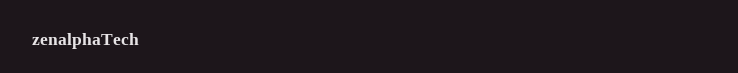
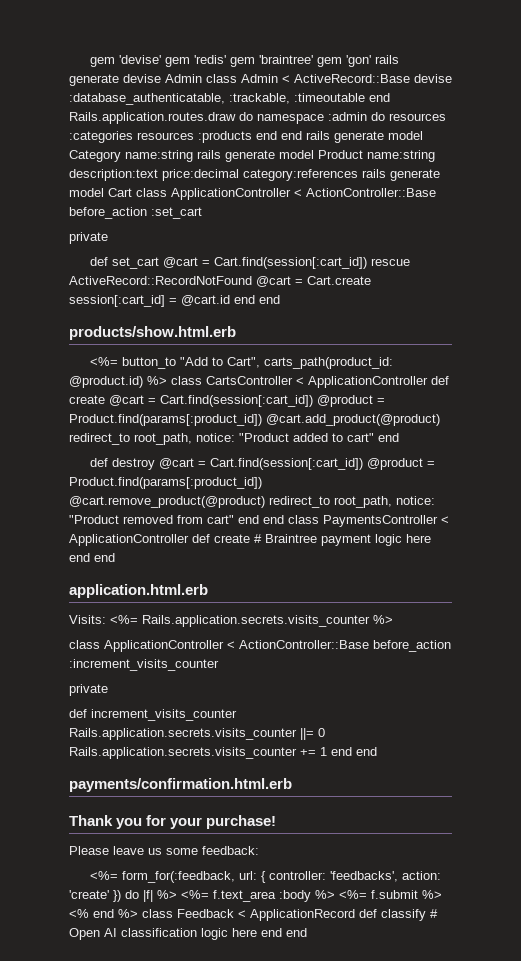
- zenalphaTech
+ gem 'devise' gem 'redis' gem 'braintree' gem 'gon' rails generate devise Admin class Admin < ActiveRecord::Base devise :database_authenticatable, :trackable, :timeoutable end Rails.application.routes.draw do namespace :admin do resources :categories resources :products end end rails generate model Category name:string rails generate model Product name:string description:text price:decimal category:references rails generate model Cart class ApplicationController < ActionController::Base before_action :set_cart
+ private
+ def set_cart @cart = Cart.find(session[:cart_id]) rescue ActiveRecord::RecordNotFound @cart = Cart.create session[:cart_id] = @cart.id end end
+ products/show.html.erb
+ <%= button_to "Add to Cart", carts_path(product_id: @product.id) %> class CartsController < ApplicationController def create @cart = Cart.find(session[:cart_id]) @product = Product.find(params[:product_id]) @cart.add_product(@product) redirect_to root_path, notice: "Product added to cart" end
+ def destroy @cart = Cart.find(session[:cart_id]) @product = Product.find(params[:product_id]) @cart.remove_product(@product) redirect_to root_path, notice: "Product removed from cart" end end class PaymentsController < ApplicationController def create # Braintree payment logic here end end
+ application.html.erb
+ Visits: <%= Rails.application.secrets.visits_counter %>
+ class ApplicationController < ActionController::Base before_action :increment_visits_counter
+ private
+ def increment_visits_counter Rails.application.secrets.visits_counter ||= 0 Rails.application.secrets.visits_counter += 1 end end
+ payments/confirmation.html.erb
+ Thank you for your purchase!
+ Please leave us some feedback:
+ <%= form_for(:feedback, url: { controller: 'feedbacks', action: 'create' }) do |f| %> <%= f.text_area :body %> <%= f.submit %> <% end %> class Feedback < ApplicationRecord def classify # Open AI classification logic here end end

